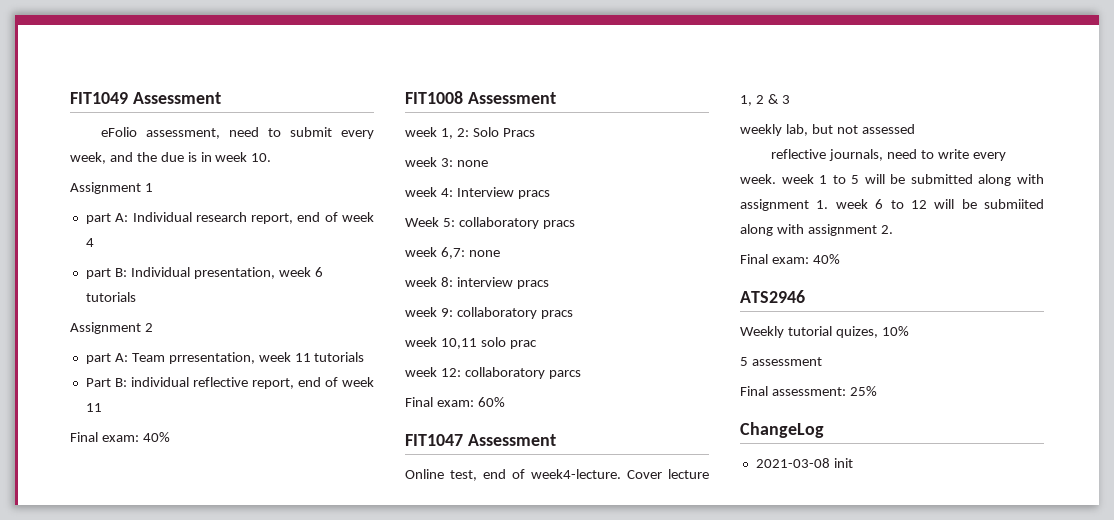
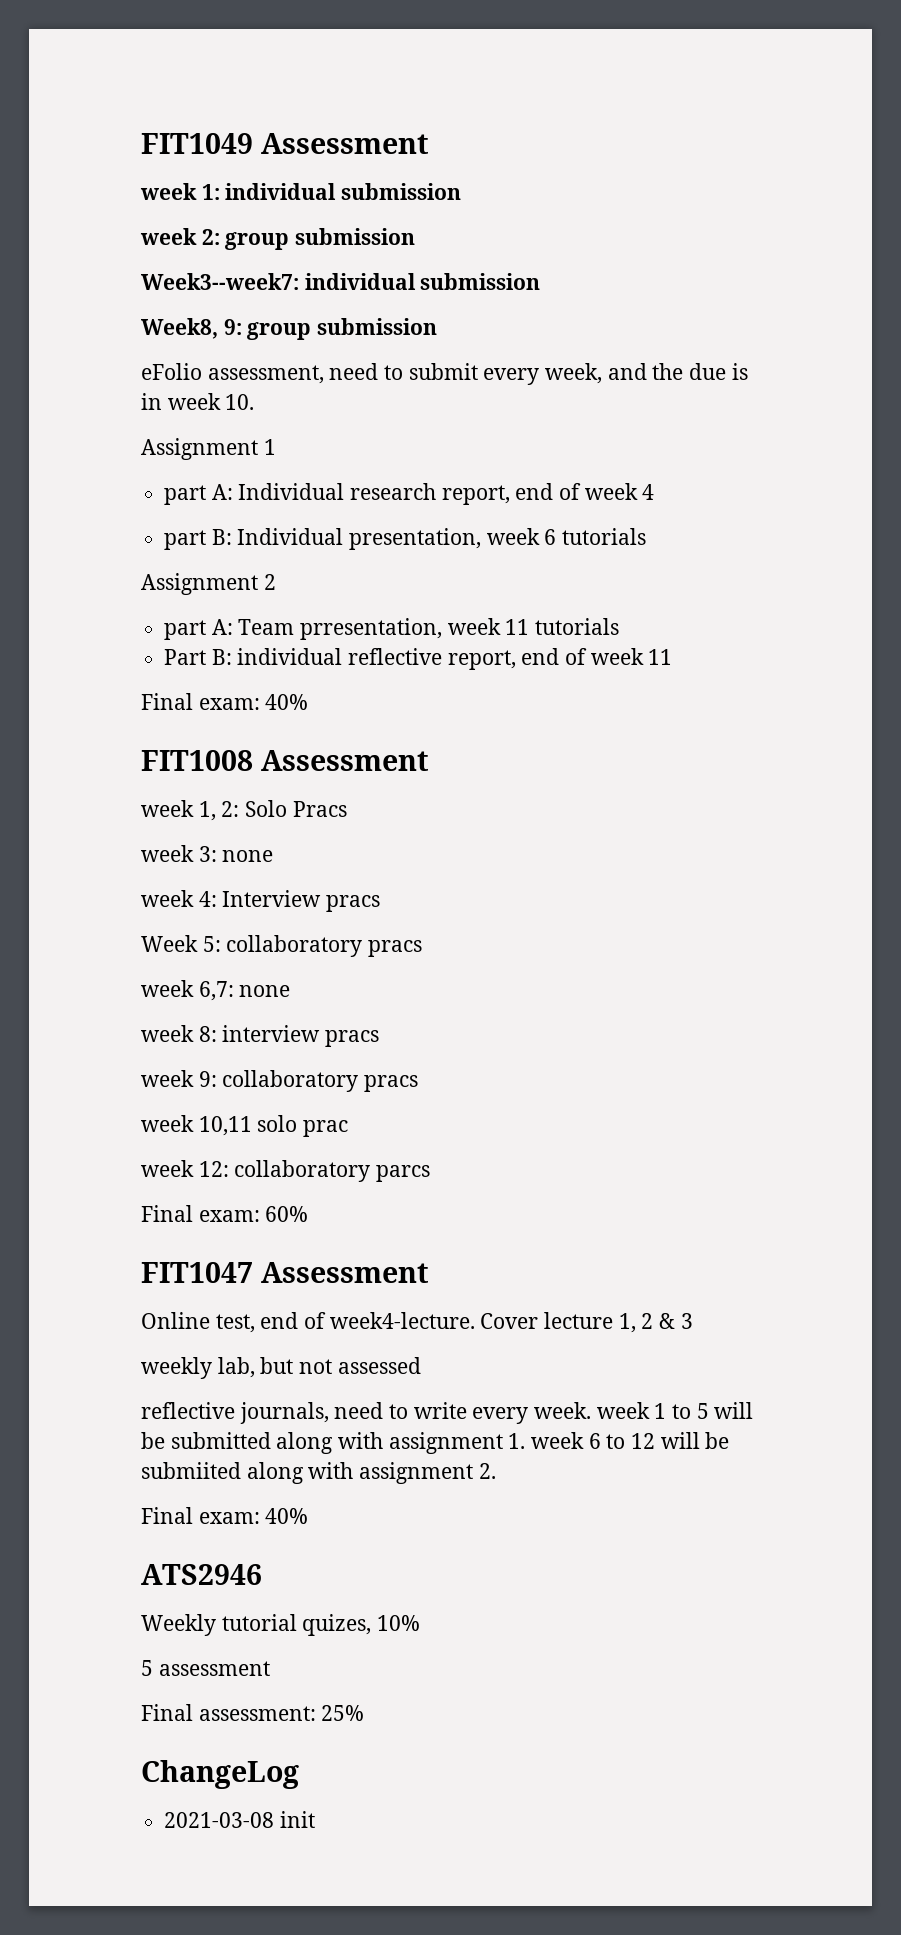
+ week 1: individual submission
+ week 2: group submission
+ Week3--week7: individual submission
+ Week8, 9: group submission

